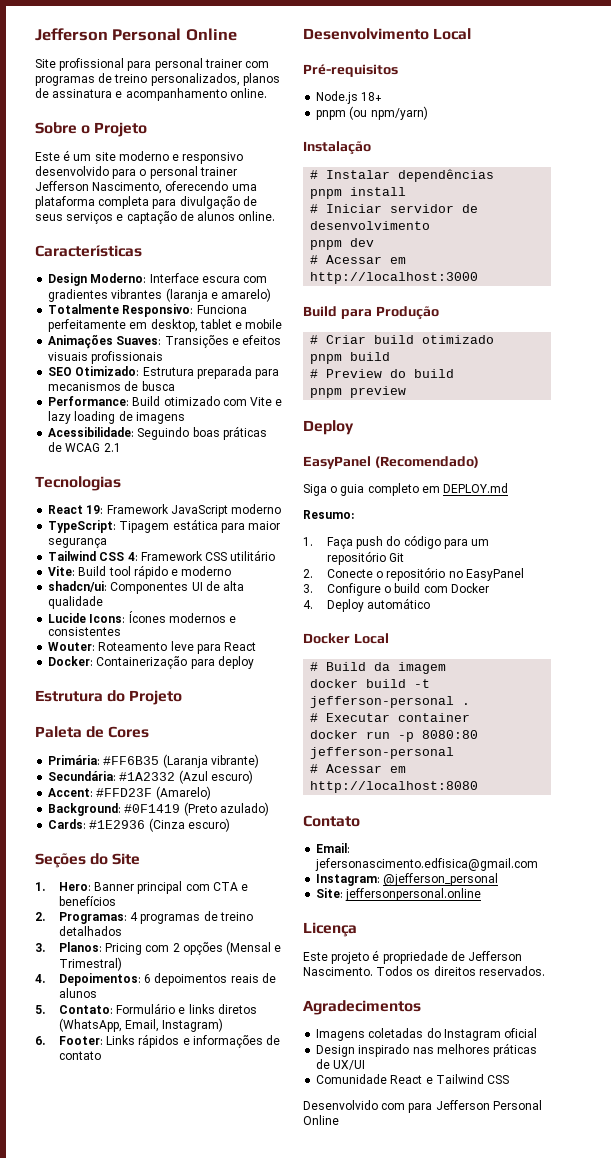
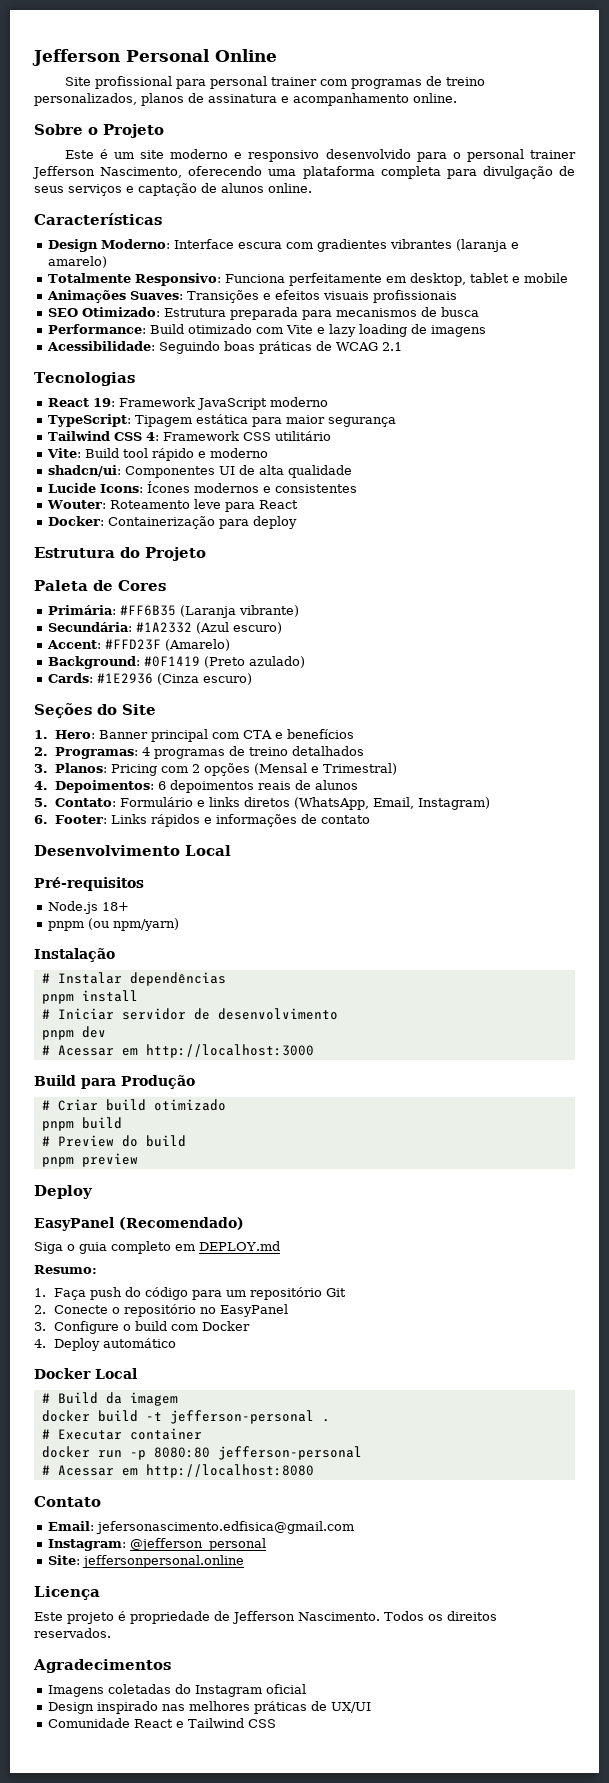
- Desenvolvido com para Jefferson Personal Online

